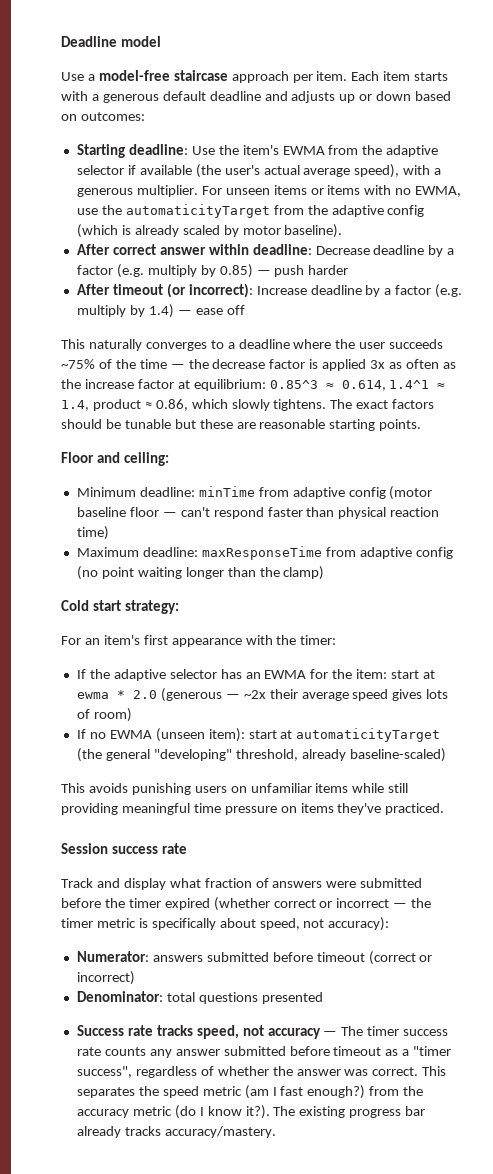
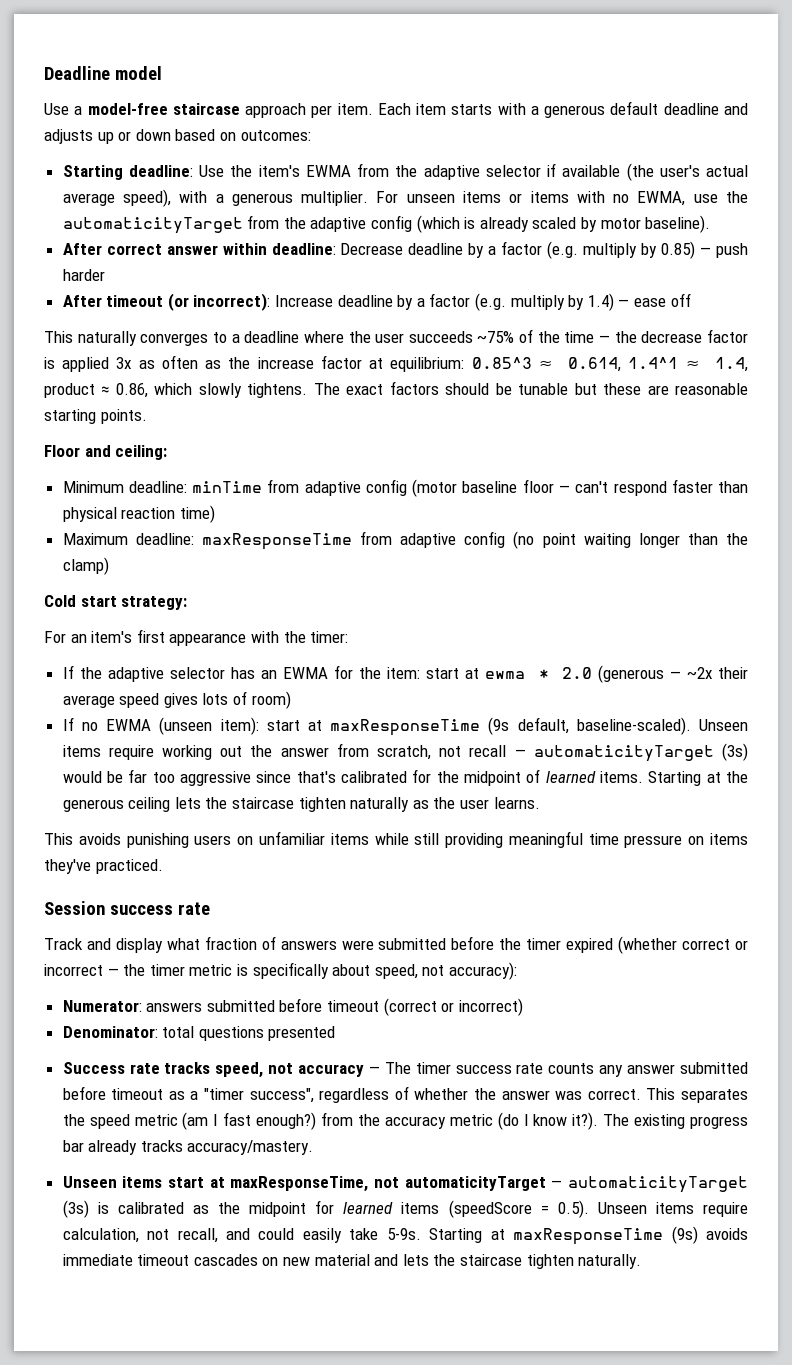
- If no EWMA (unseen item): start at automaticityTarget (the general "developing" threshold, already baseline-scaled)
+ If no EWMA (unseen item): start at maxResponseTime (9s default, baseline-scaled). Unseen items require working out the answer from scratch, not recall — automaticityTarget (3s) would be far too aggressive since that's calibrated for the midpoint of learned items. Starting at the generous ceiling lets the staircase tighten naturally as the user learns.
+ Unseen items start at maxResponseTime, not automaticityTarget — automaticityTarget (3s) is calibrated as the midpoint for learned items (speedScore = 0.5). Unseen items require calculation, not recall, and could easily take 5-9s. Starting at maxResponseTime (9s) avoids immediate timeout cascades on new material and lets the staircase tighten naturally.

